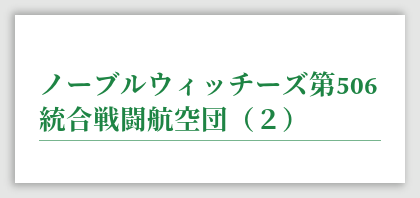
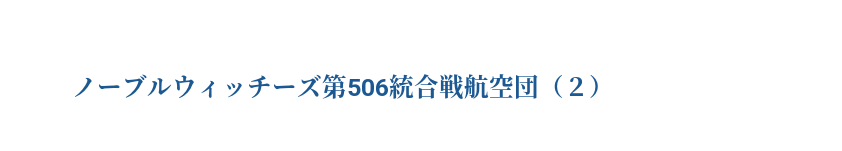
- ノーブルウィッチーズ第506統合戦闘航空団（２）
+ ノーブルウィッチーズ第506統合戦航空団（２）

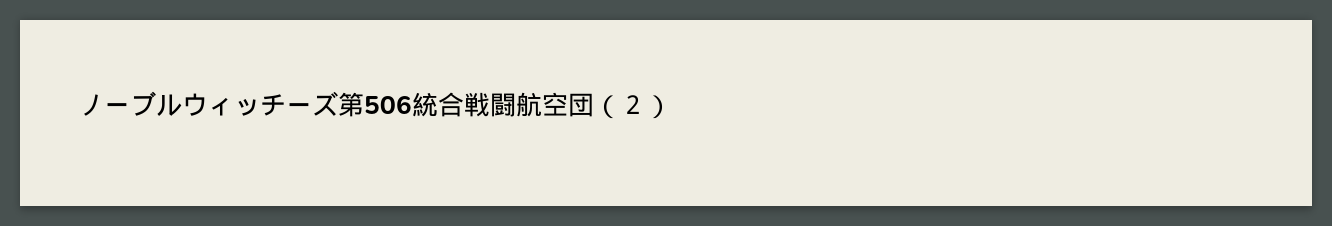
- ノーブルウィッチーズ第506統合戦航空団（２）
+ ノーブルウィッチーズ第506統合戦闘航空団（２）

